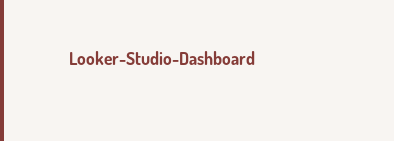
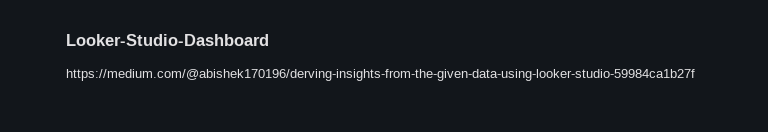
+ https://medium.com/@abishek170196/derving-insights-from-the-given-data-using-looker-studio-59984ca1b27f

